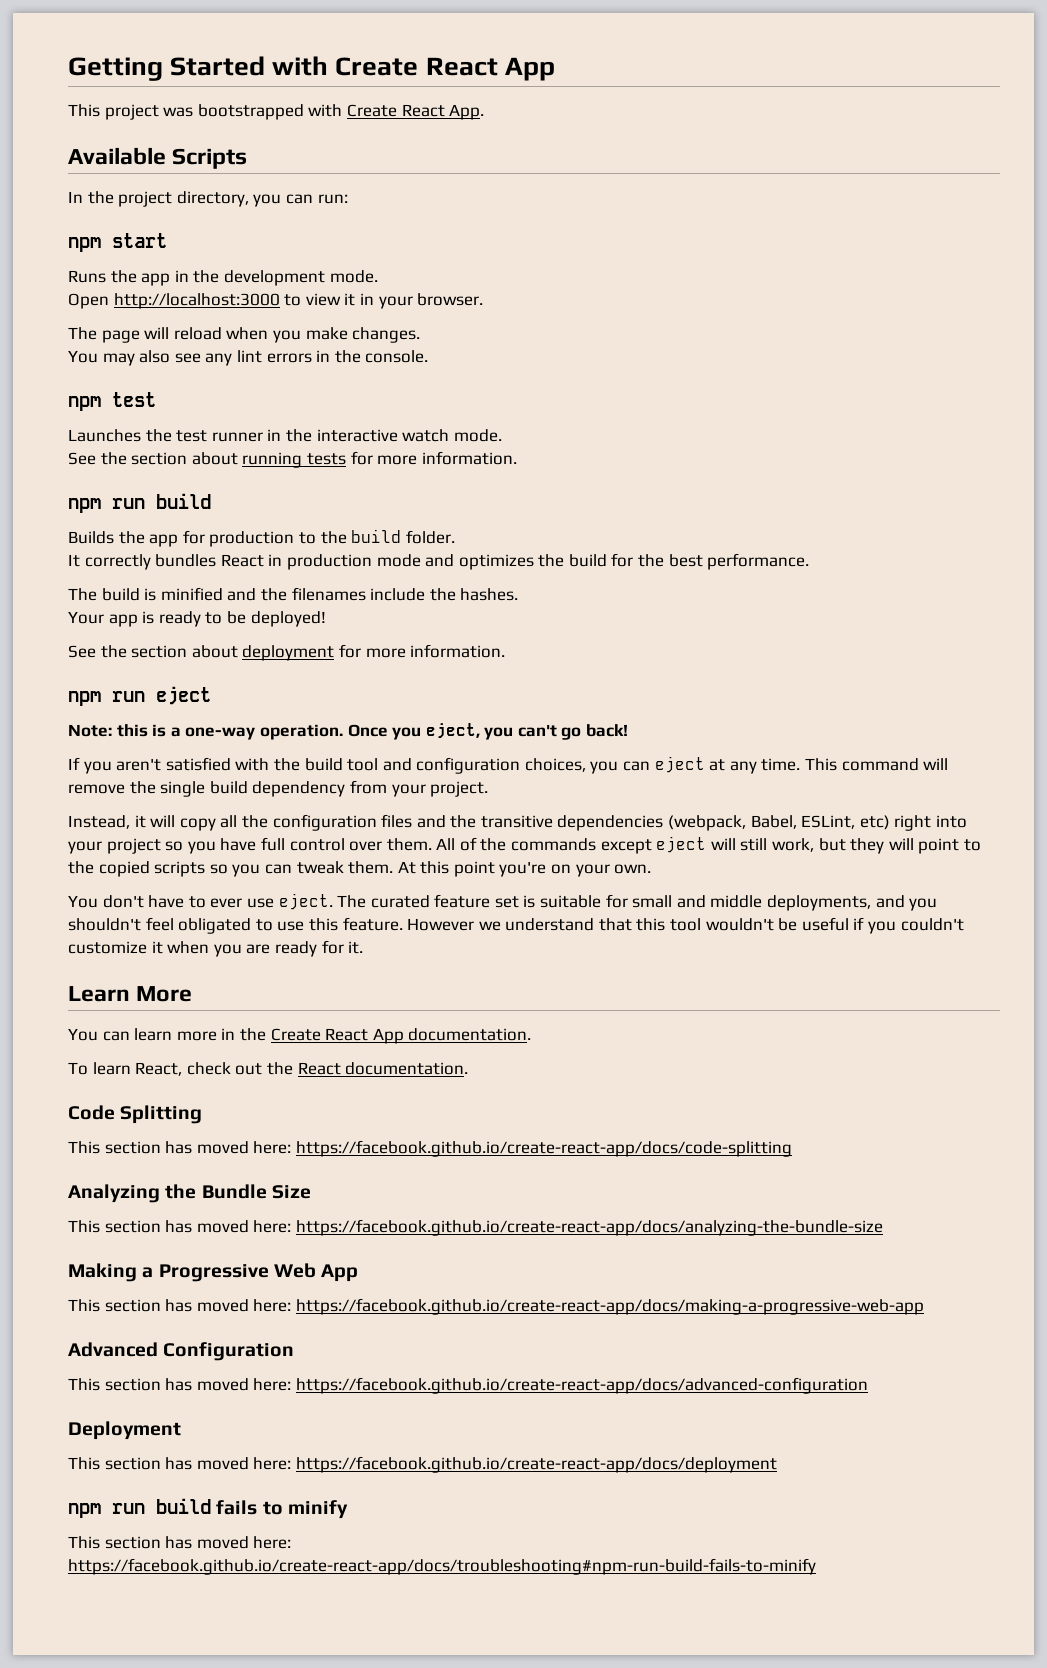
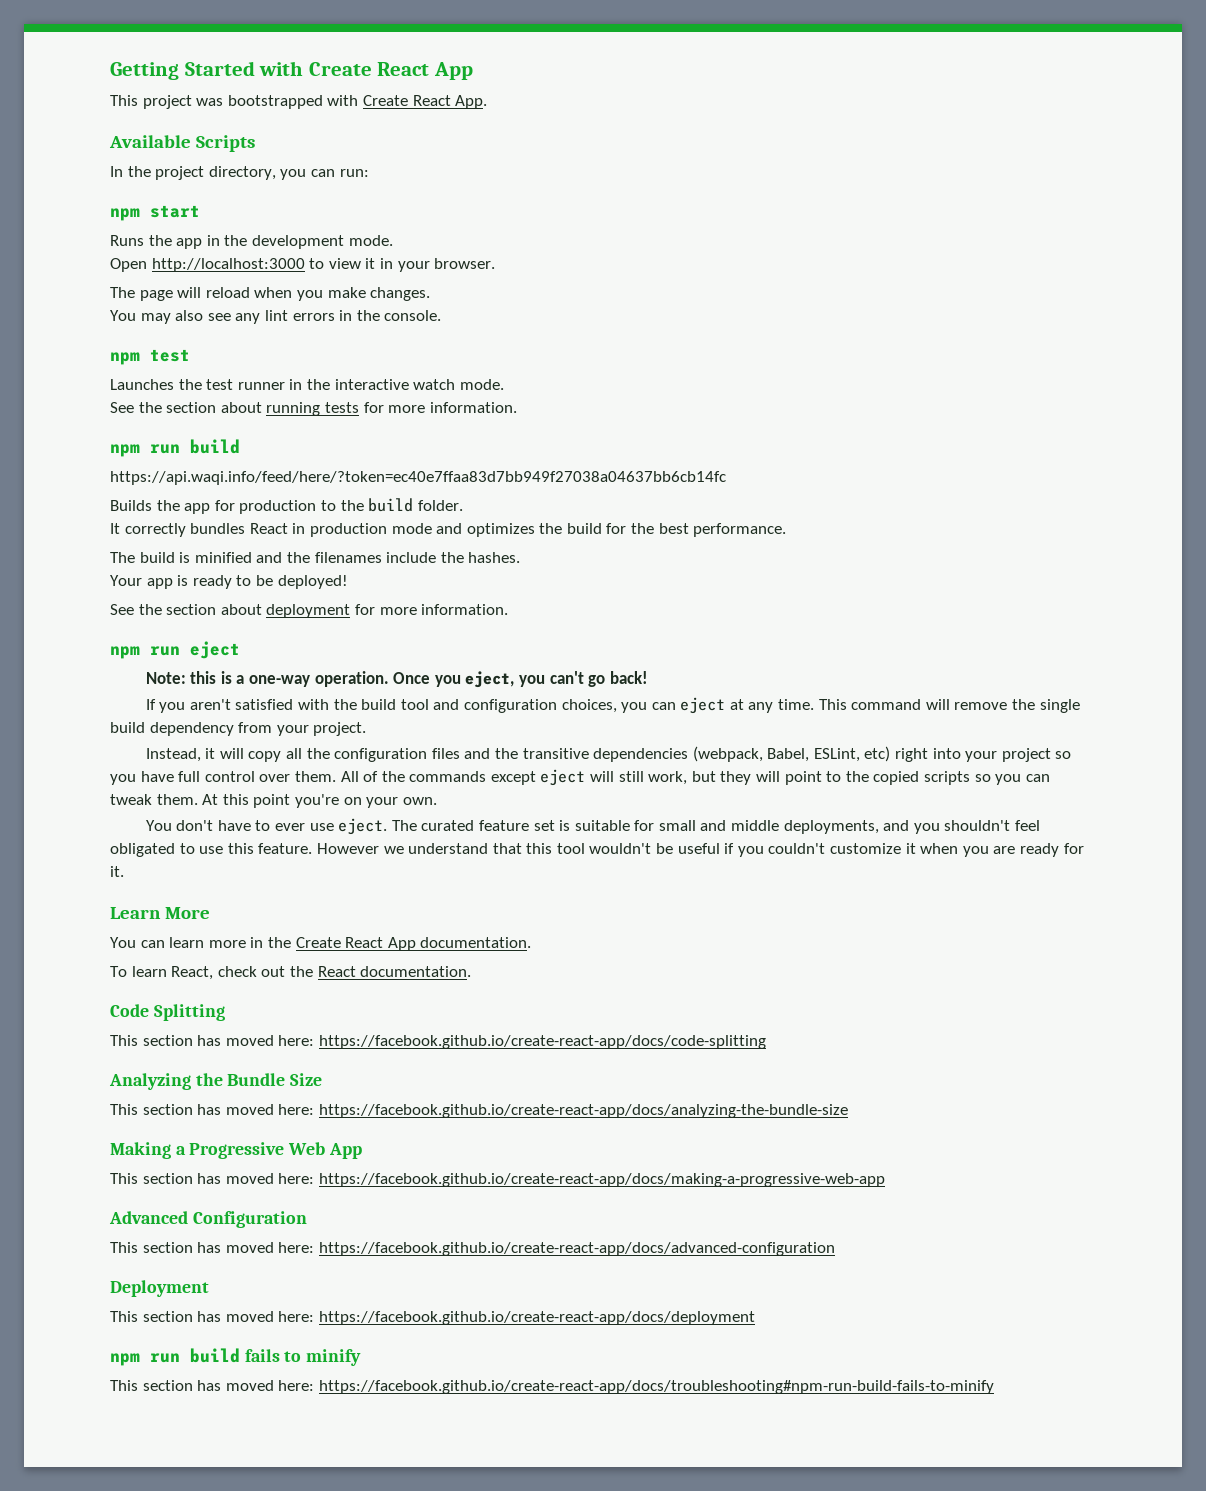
+ https://api.waqi.info/feed/here/?token=ec40e7ffaa83d7bb949f27038a04637bb6cb14fc

